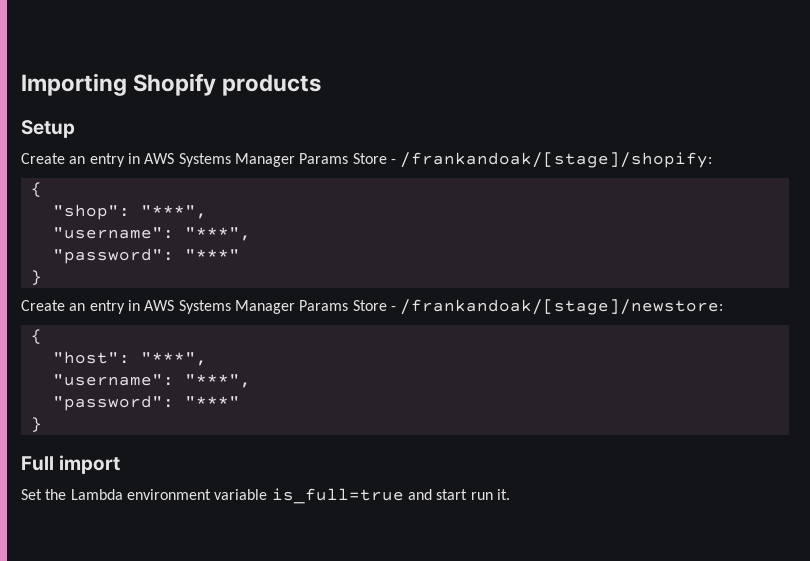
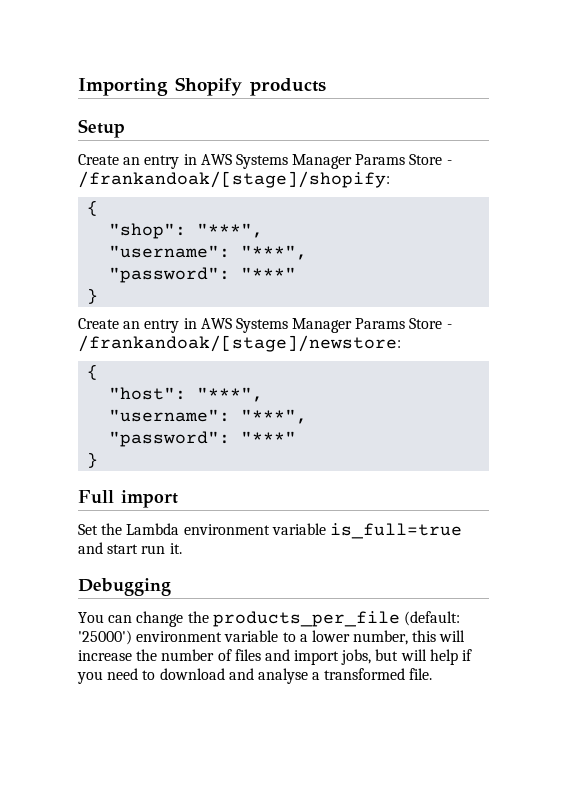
+ Debugging
+ You can change the products_per_file (default: '25000') environment variable to a lower number, this will increase the number of files and import jobs, but will help if you need to download and analyse a transformed file.

